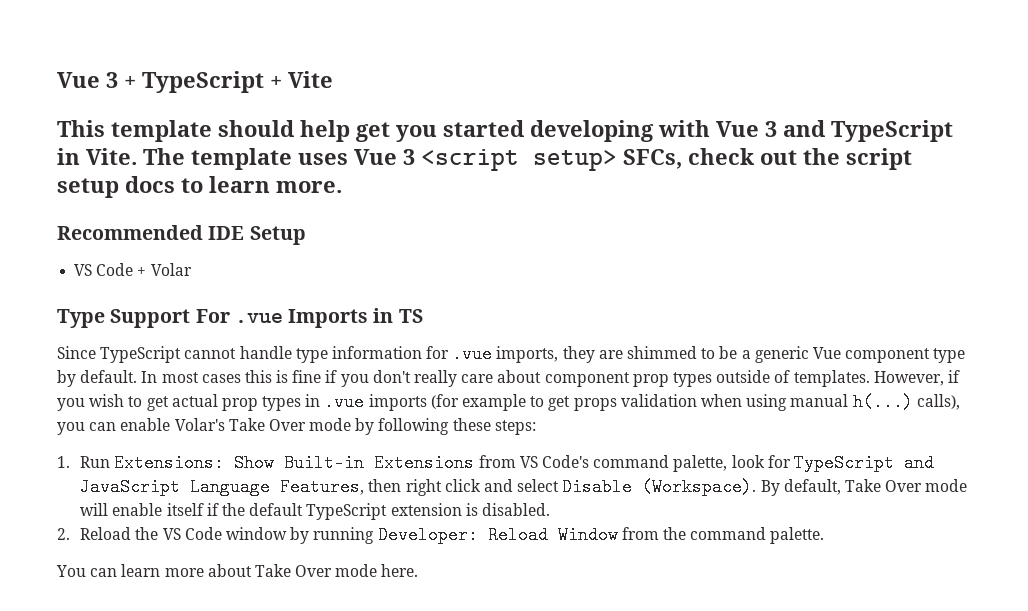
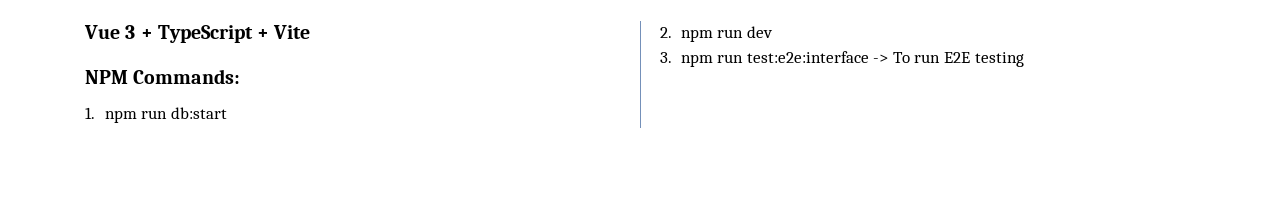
- This template should help get you started developing with Vue 3 and TypeScript in Vite. The template uses Vue 3 <script setup> SFCs, check out the script setup docs to learn more.
- Recommended IDE Setup
- VS Code + Volar
- Type Support For .vue Imports in TS
- Since TypeScript cannot handle type information for .vue imports, they are shimmed to be a generic Vue component type by default. In most cases this is fine if you don't really care about component prop types outside of templates. However, if you wish to get actual prop types in .vue imports (for example to get props validation when using manual h(...) calls), you can enable Volar's Take Over mode by following these steps:
- 1. Run Extensions: Show Built-in Extensions from VS Code's command palette, look for TypeScript and JavaScript Language Features, then right click and select Disable (Workspace). By default, Take Over mode will enable itself if the default TypeScript extension is disabled.
- 2. Reload the VS Code window by running Developer: Reload Window from the command palette.
- You can learn more about Take Over mode here.
+ NPM Commands:
+ 1. npm run db:start
+ 2. npm run dev
+ 3. npm run test:e2e:interface -> To run E2E testing

